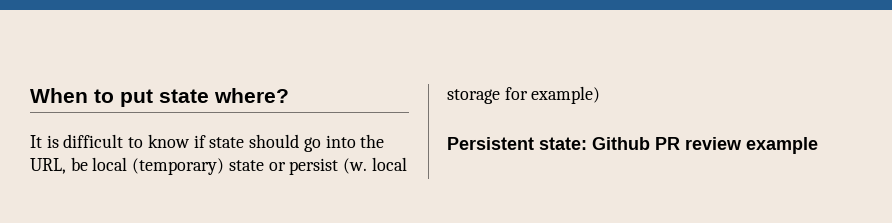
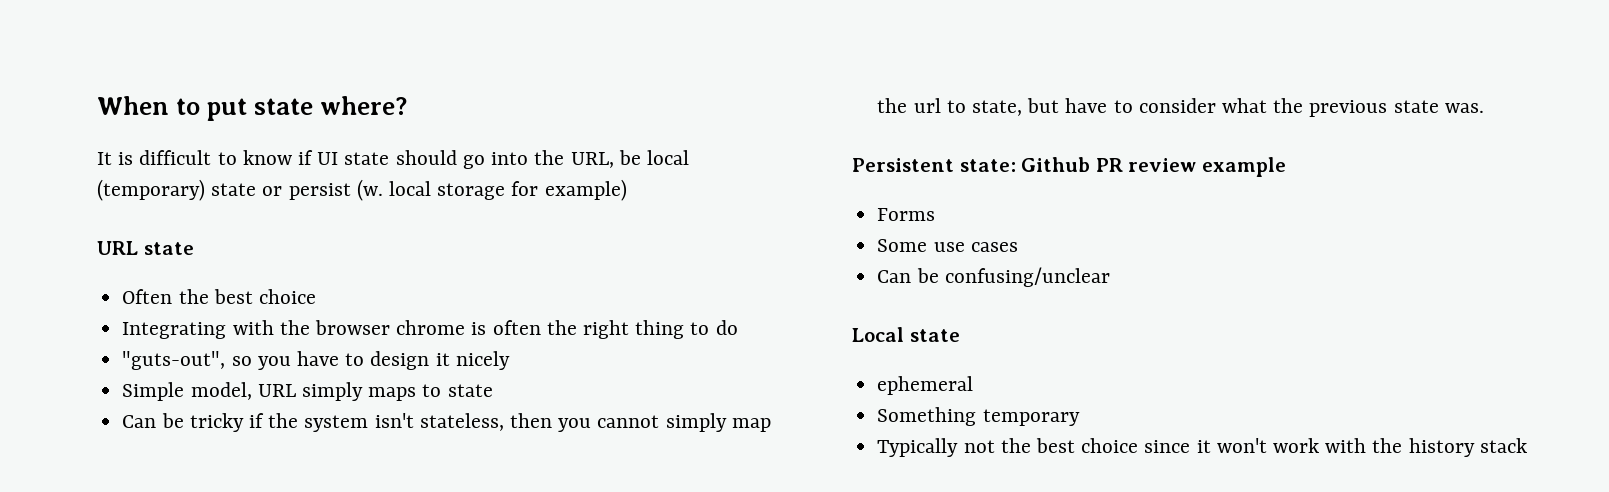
- It is difficult to know if state should go into the URL, be local (temporary) state or persist (w. local storage for example)
+ It is difficult to know if UI state should go into the URL, be local (temporary) state or persist (w. local storage for example)
+ URL state
+ Often the best choice
+ Integrating with the browser chrome is often the right thing to do
+ "guts-out", so you have to design it nicely
+ Simple model, URL simply maps to state
+ Can be tricky if the system isn't stateless, then you cannot simply map the url to state, but have to consider what the previous state was.
+ Forms
+ Some use cases
+ Can be confusing/unclear
+ Local state
+ ephemeral
+ Something temporary
+ Typically not the best choice since it won't work with the history stack

